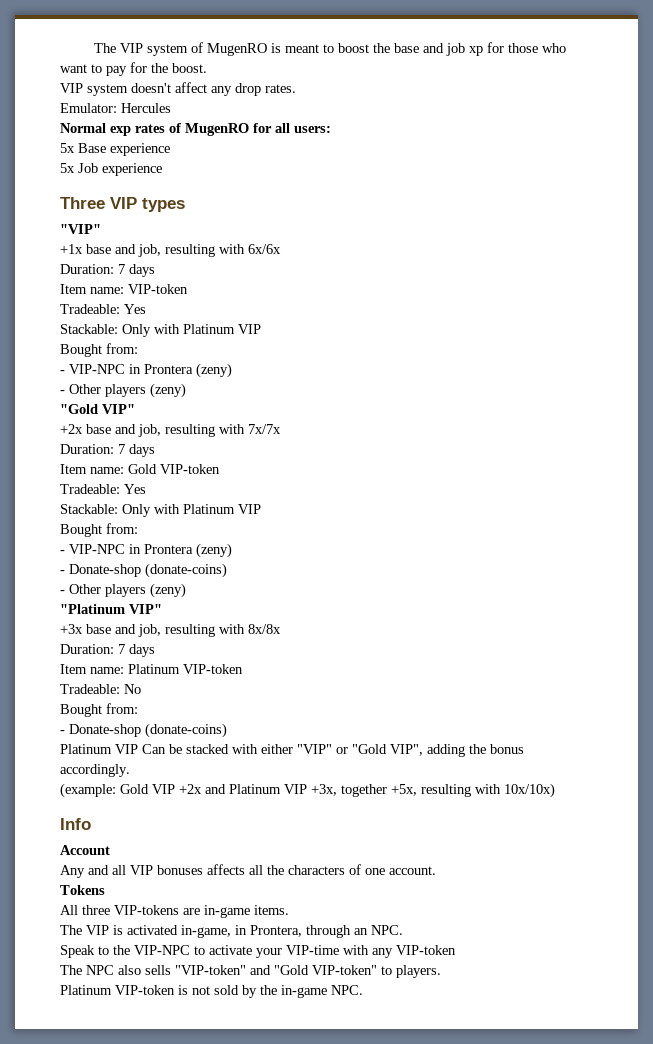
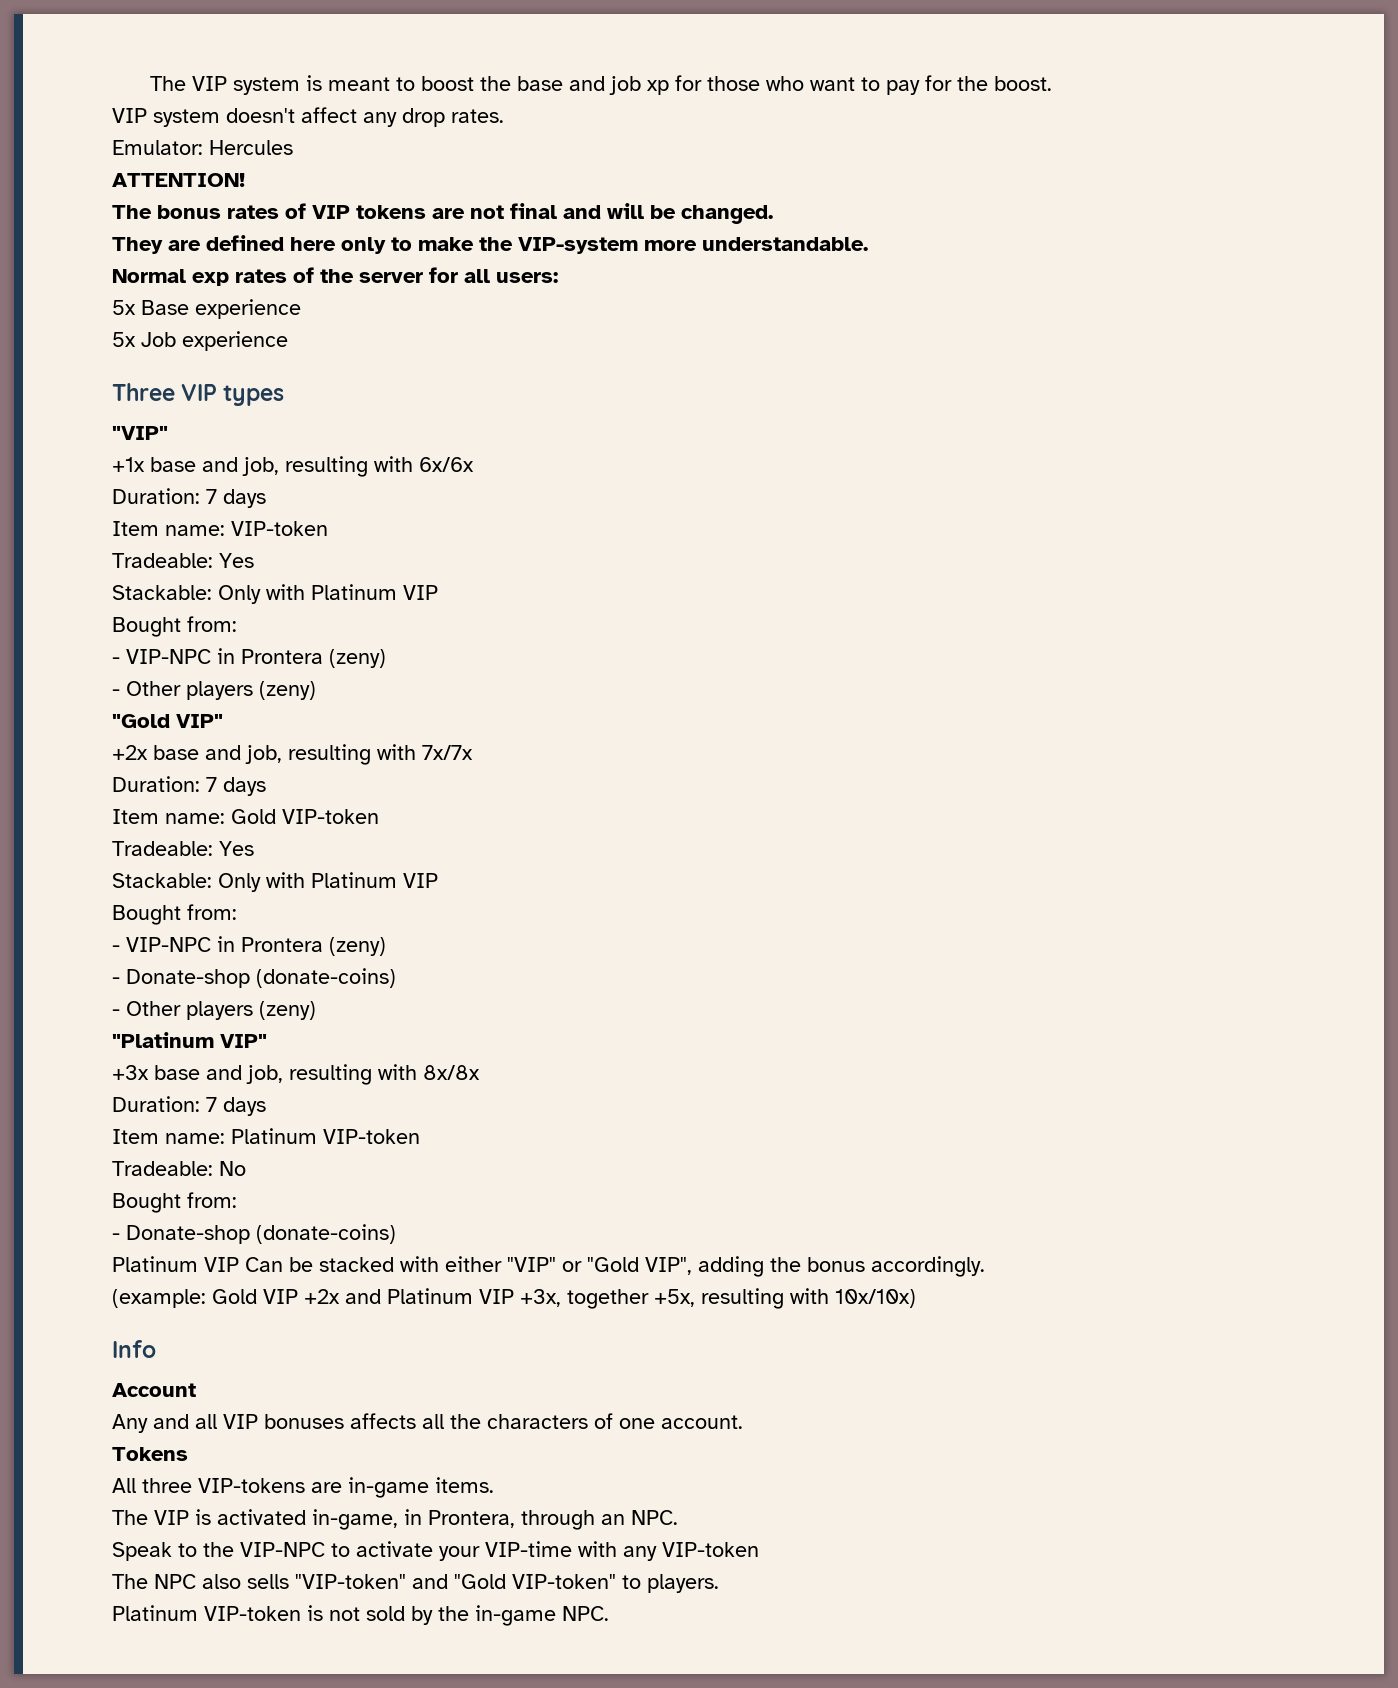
- The VIP system of MugenRO is meant to boost the base and job xp for those who want to pay for the boost.
+ The VIP system is meant to boost the base and job xp for those who want to pay for the boost.
+ ATTENTION!
+ The bonus rates of VIP tokens are not final and will be changed.
+ They are defined here only to make the VIP-system more understandable.
- Normal exp rates of MugenRO for all users:
+ Normal exp rates of the server for all users:

